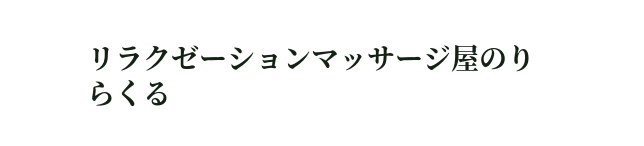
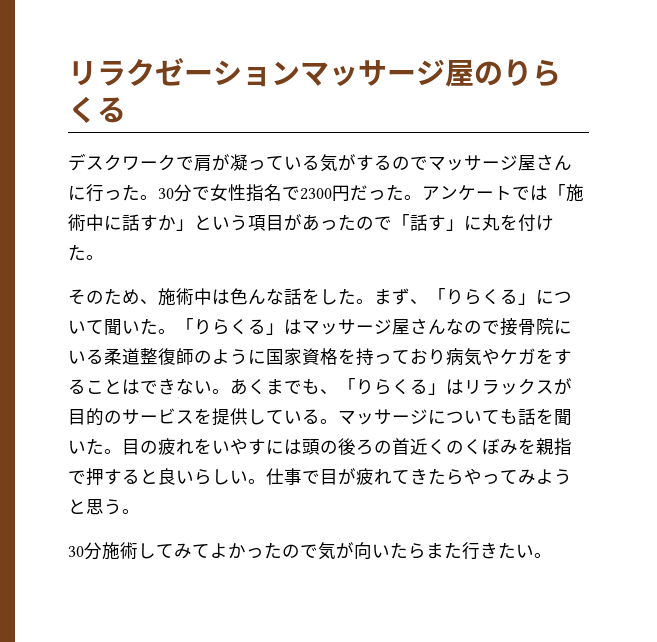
+ デスクワークで肩が凝っている気がするのでマッサージ屋さんに行った。30分で女性指名で2300円だった。アンケートでは「施術中に話すか」という項目があったので「話す」に丸を付けた。
+ そのため、施術中は色んな話をした。まず、「りらくる」について聞いた。「りらくる」はマッサージ屋さんなので接骨院にいる柔道整復師のように国家資格を持っており病気やケガをすることはできない。あくまでも、「りらくる」はリラックスが目的のサービスを提供している。マッサージについても話を聞いた。目の疲れをいやすには頭の後ろの首近くのくぼみを親指で押すると良いらしい。仕事で目が疲れてきたらやってみようと思う。
+ 30分施術してみてよかったので気が向いたらまた行きたい。

